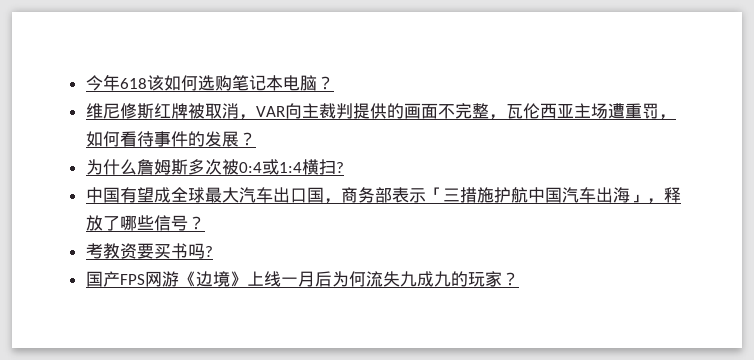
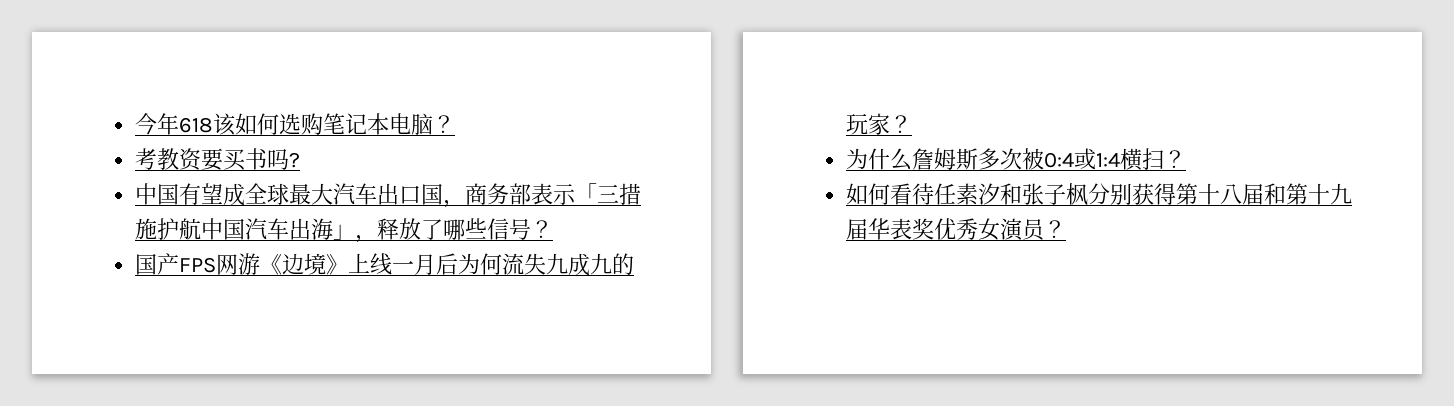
- 维尼修斯红牌被取消，VAR向主裁判提供的画面不完整，瓦伦西亚主场遭重罚，如何看待事件的发展？
- 为什么詹姆斯多次被0:4或1:4横扫?
+ 考教资要买书吗?
- 考教资要买书吗?
+ 为什么詹姆斯多次被0:4或1:4横扫？
+ 如何看待任素汐和张子枫分别获得第十八届和第十九届华表奖优秀女演员？

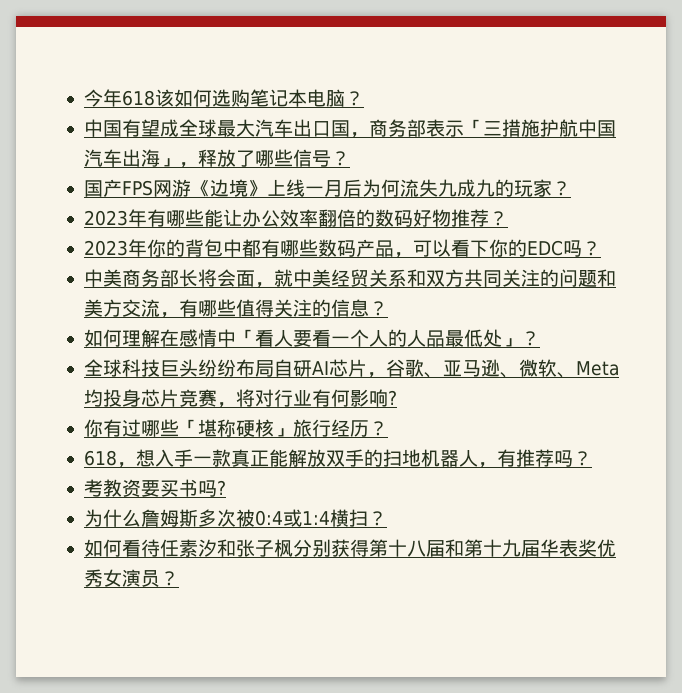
- 考教资要买书吗?
+ 2023年有哪些能让办公效率翻倍的数码好物推荐？
+ 2023年你的背包中都有哪些数码产品，可以看下你的EDC吗？
+ 中美商务部长将会面，就中美经贸关系和双方共同关注的问题和美方交流，有哪些值得关注的信息？
+ 如何理解在感情中「看人要看一个人的人品最低处」？
+ 全球科技巨头纷纷布局自研AI芯片，谷歌、亚马逊、微软、Meta均投身芯片竞赛，将对行业有何影响?
+ 你有过哪些「堪称硬核」旅行经历？
+ 618，想入手一款真正能解放双手的扫地机器人，有推荐吗？
+ 考教资要买书吗?

